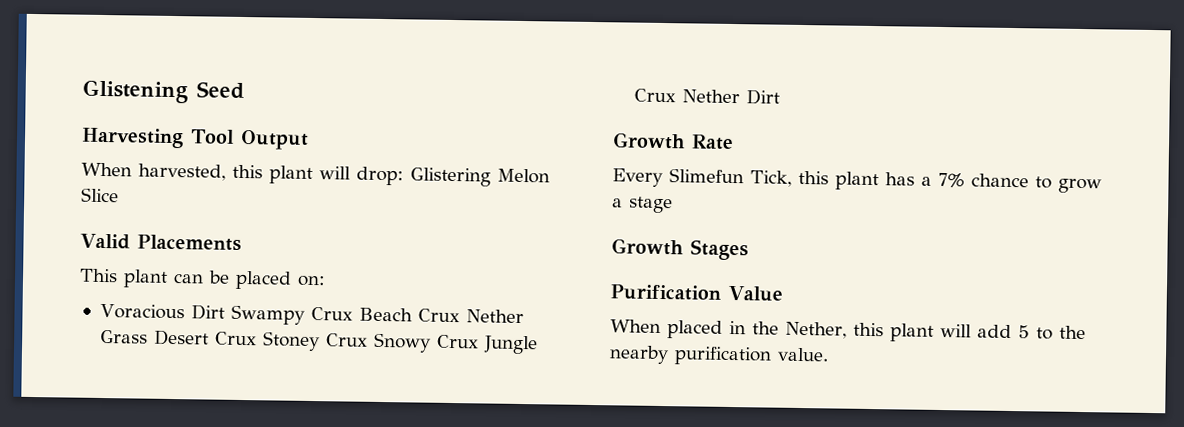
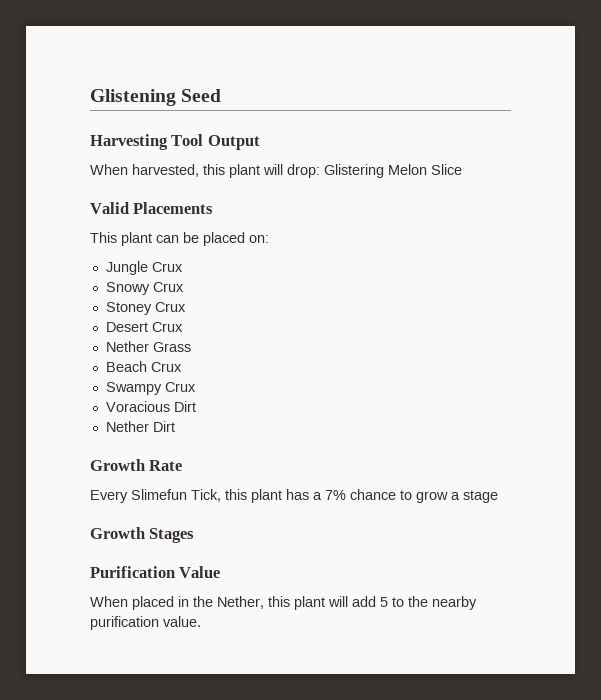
- Voracious Dirt Swampy Crux Beach Crux Nether Grass Desert Crux Stoney Crux Snowy Crux Jungle Crux Nether Dirt
+ Jungle Crux
+ Snowy Crux
+ Stoney Crux
+ Desert Crux
+ Nether Grass
+ Beach Crux
+ Swampy Crux
+ Voracious Dirt
+ Nether Dirt

